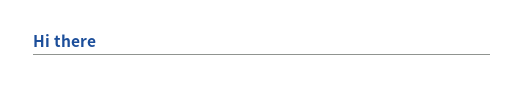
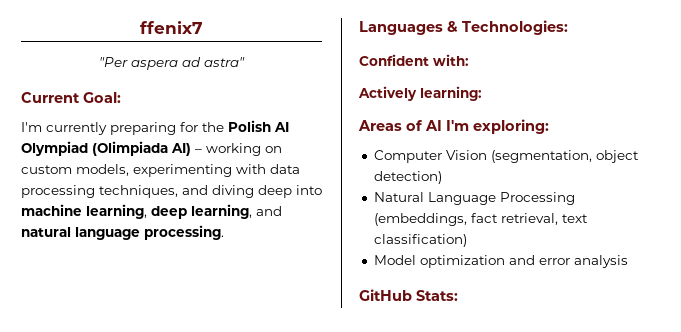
- Hi there
+ ffenix7
+ "Per aspera ad astra"
+ Current Goal:
+ I'm currently preparing for the Polish AI Olympiad (Olimpiada AI) – working on custom models, experimenting with data processing techniques, and diving deep into machine learning, deep learning, and natural language processing.
+ Languages & Technologies:
+ Confident with:
+ Actively learning:
+ Areas of AI I'm exploring:
+ Computer Vision (segmentation, object detection)
+ Natural Language Processing (embeddings, fact retrieval, text classification)
+ Model optimization and error analysis
+ GitHub Stats:

